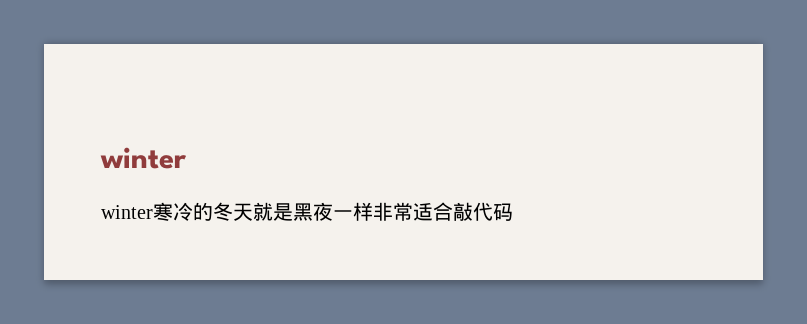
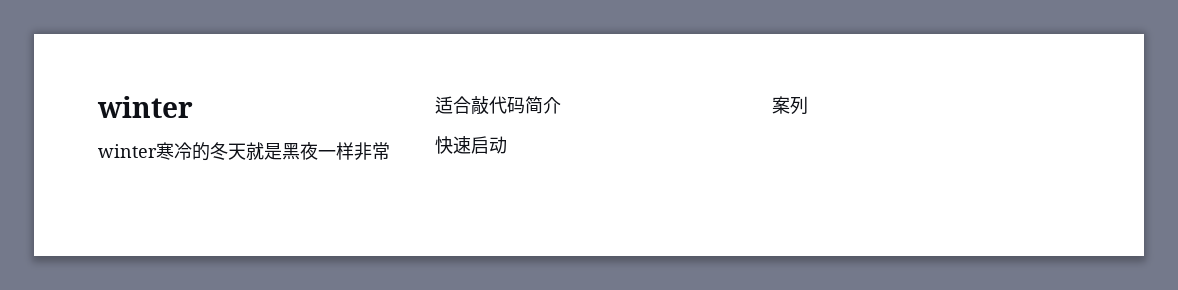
- winter寒冷的冬天就是黑夜一样非常适合敲代码
+ winter寒冷的冬天就是黑夜一样非常适合敲代码简介
+ 快速启动
+ 案列

